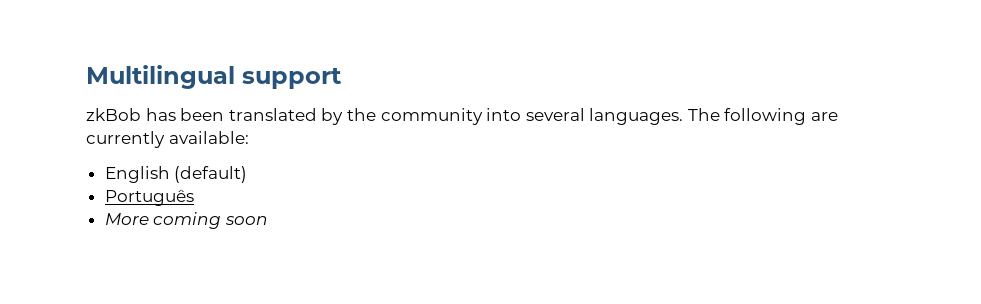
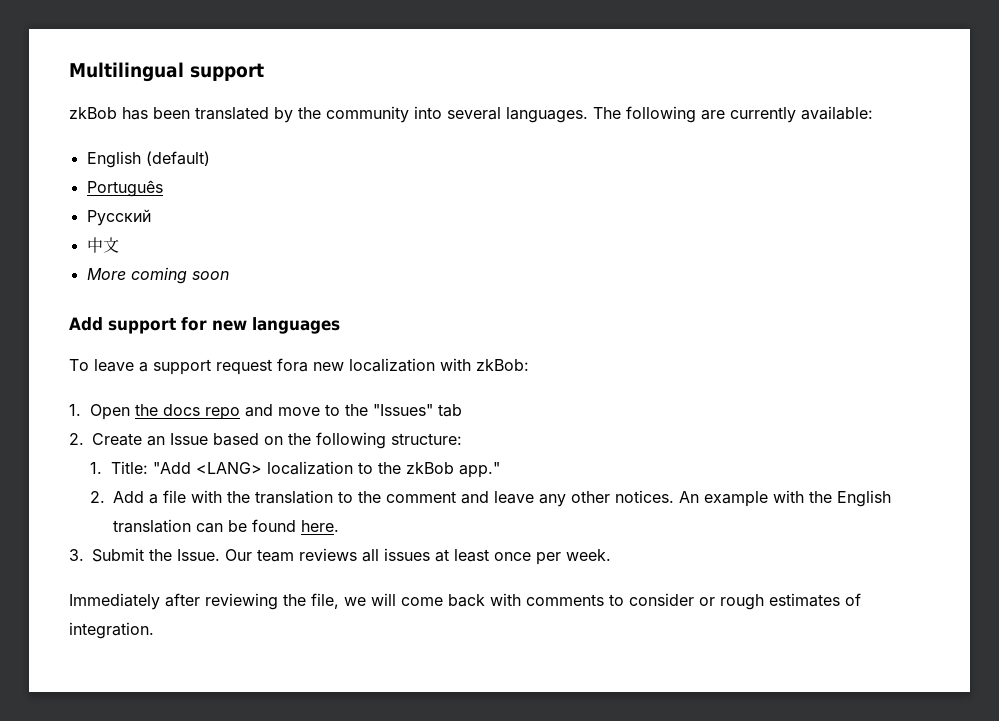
+ Русский
+ 中文
+ Add support for new languages
+ To leave a support request fora new localization with zkBob:
+ 1. Open the docs repo and move to the "Issues" tab
+ 2. Create an Issue based on the following structure:
+ 1. Title: "Add <LANG> localization to the zkBob app."
+ 2. Add a file with the translation to the comment and leave any other notices. An example with the English translation can be found here.
+ 3. Submit the Issue. Our team reviews all issues at least once per week.
+ Immediately after reviewing the file, we will come back with comments to consider or rough estimates of integration.

